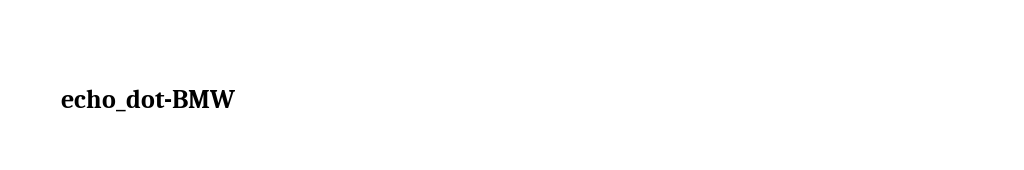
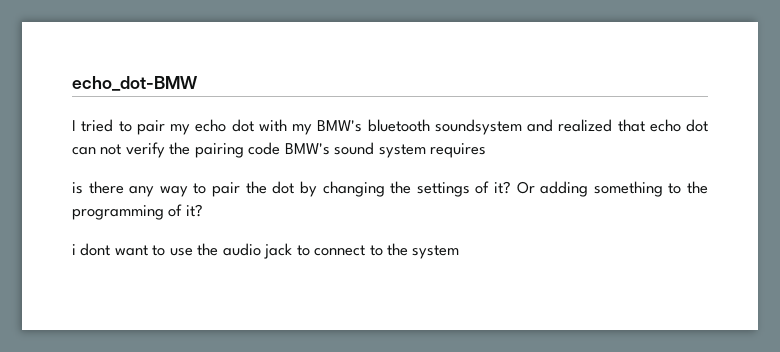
+ I tried to pair my echo dot with my BMW's bluetooth soundsystem and realized that echo dot can not verify the pairing code BMW's sound system requires
+ is there any way to pair the dot by changing the settings of it? Or adding something to the programming of it?
+ i dont want to use the audio jack to connect to the system

